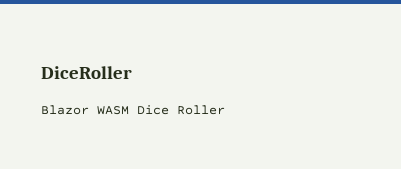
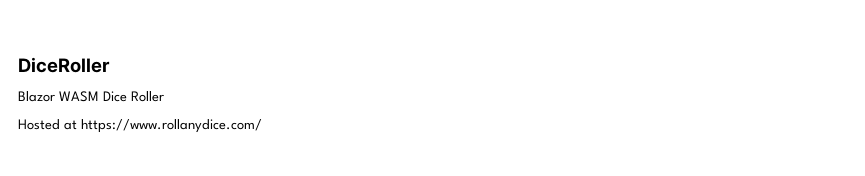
+ Hosted at https://www.rollanydice.com/

